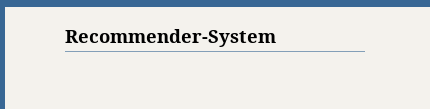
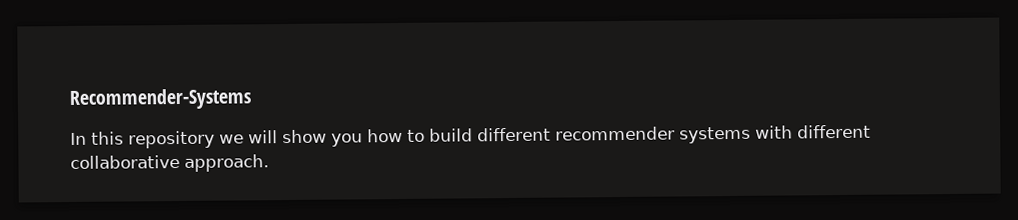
- Recommender-System
+ Recommender-Systems
+ In this repository we will show you how to build different recommender systems with different collaborative approach.

